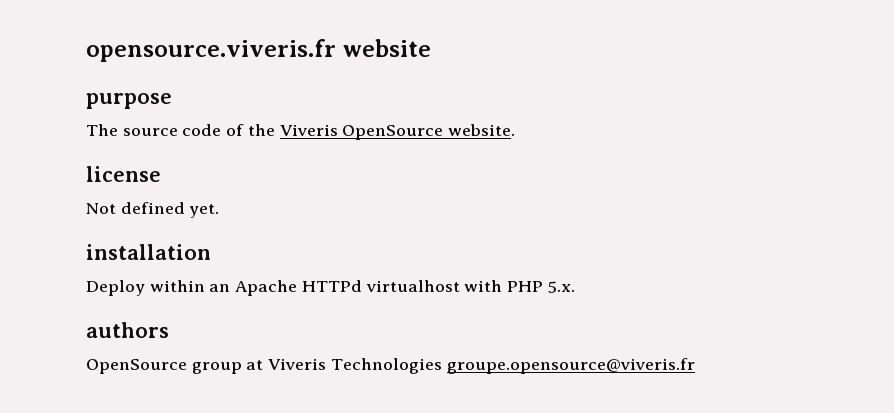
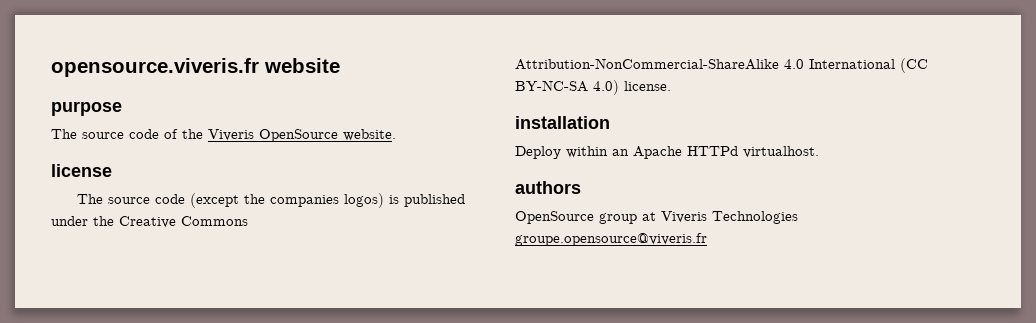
- Not defined yet.
+ The source code (except the companies logos) is published under the Creative Commons Attribution-NonCommercial-ShareAlike 4.0 International (CC BY-NC-SA 4.0) license.
- Deploy within an Apache HTTPd virtualhost with PHP 5.x.
+ Deploy within an Apache HTTPd virtualhost.

